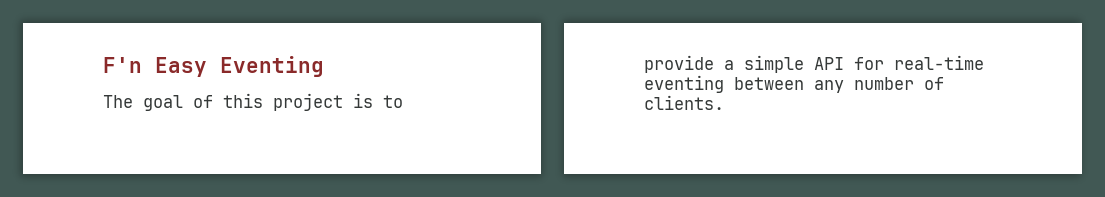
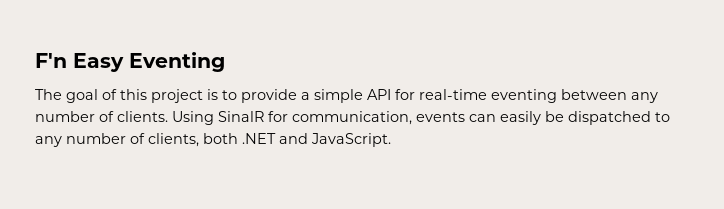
+ Using SinalR for communication, events can easily be dispatched to any number of clients, both .NET and JavaScript.

